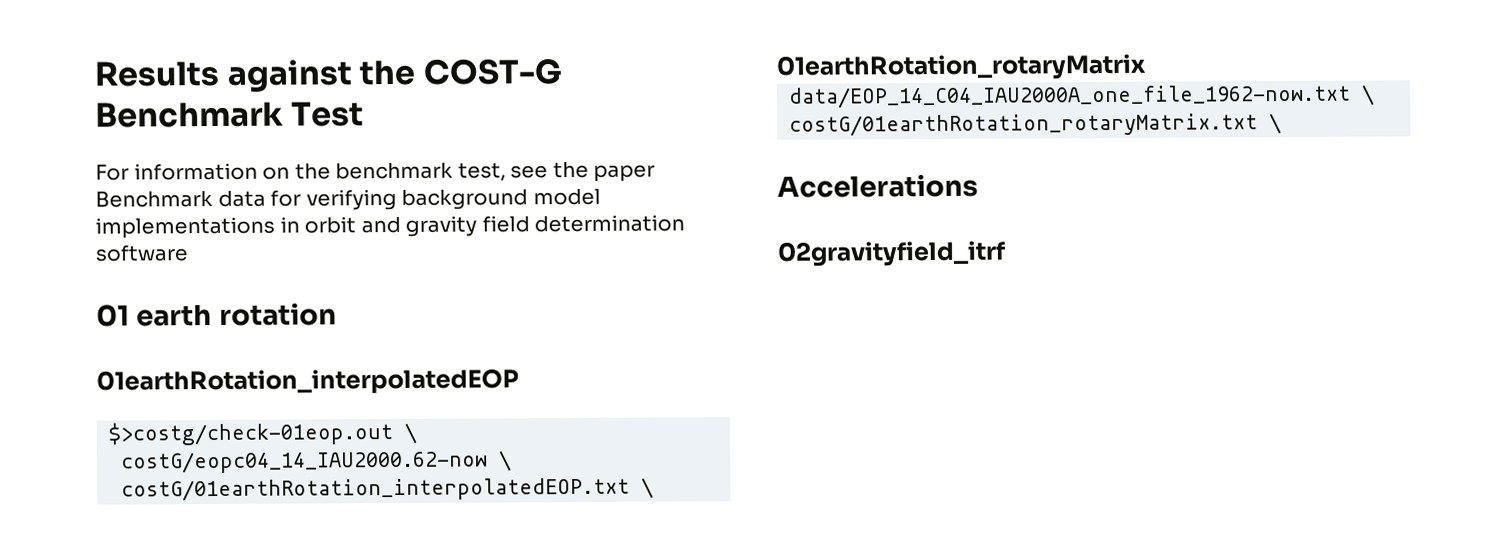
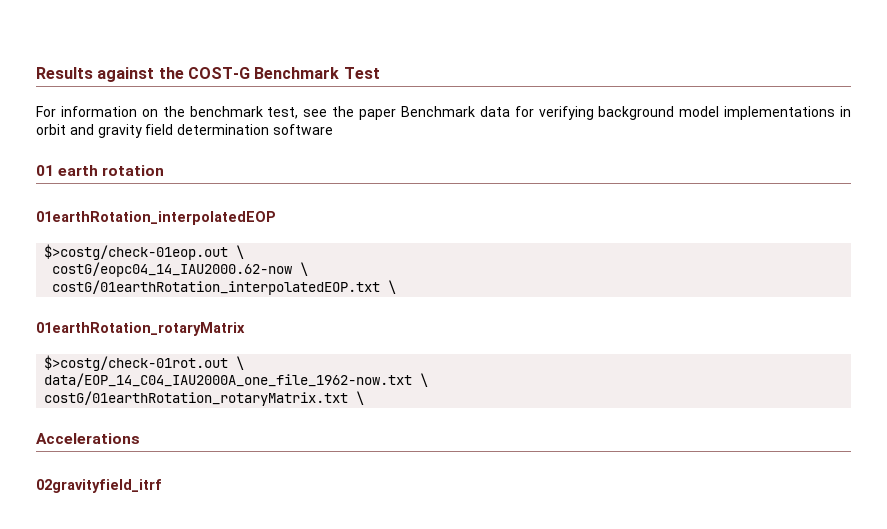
+ $>costg/check-01rot.out \

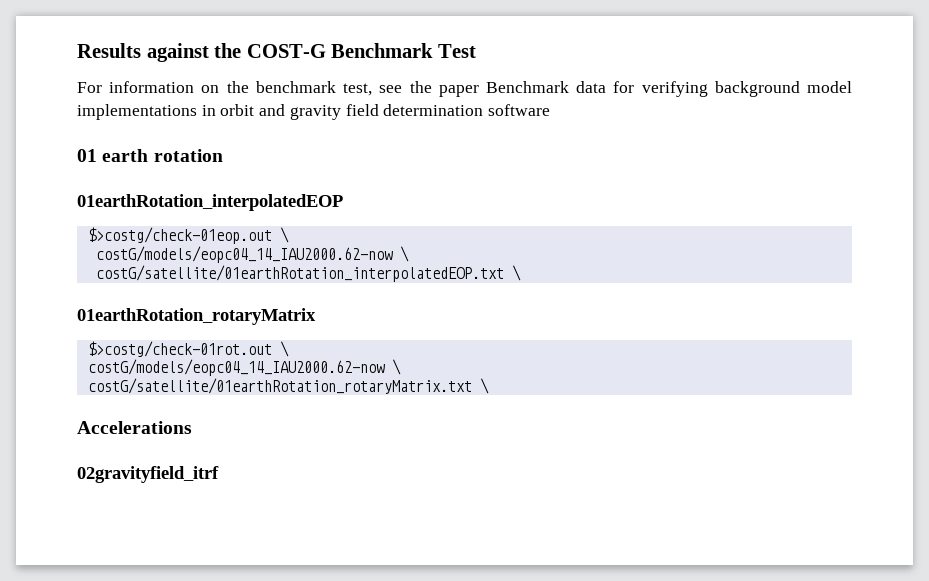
  $>costg/check-01eop.out \
- costG/eopc04_14_IAU2000.62-now \
- costG/01earthRotation_interpolatedEOP.txt \
+ costG/models/eopc04_14_IAU2000.62-now \
+ costG/satellite/01earthRotation_interpolatedEOP.txt \
  $>costg/check-01rot.out \
- data/EOP_14_C04_IAU2000A_one_file_1962-now.txt \
- costG/01earthRotation_rotaryMatrix.txt \
+ costG/models/eopc04_14_IAU2000.62-now \
+ costG/satellite/01earthRotation_rotaryMatrix.txt \

